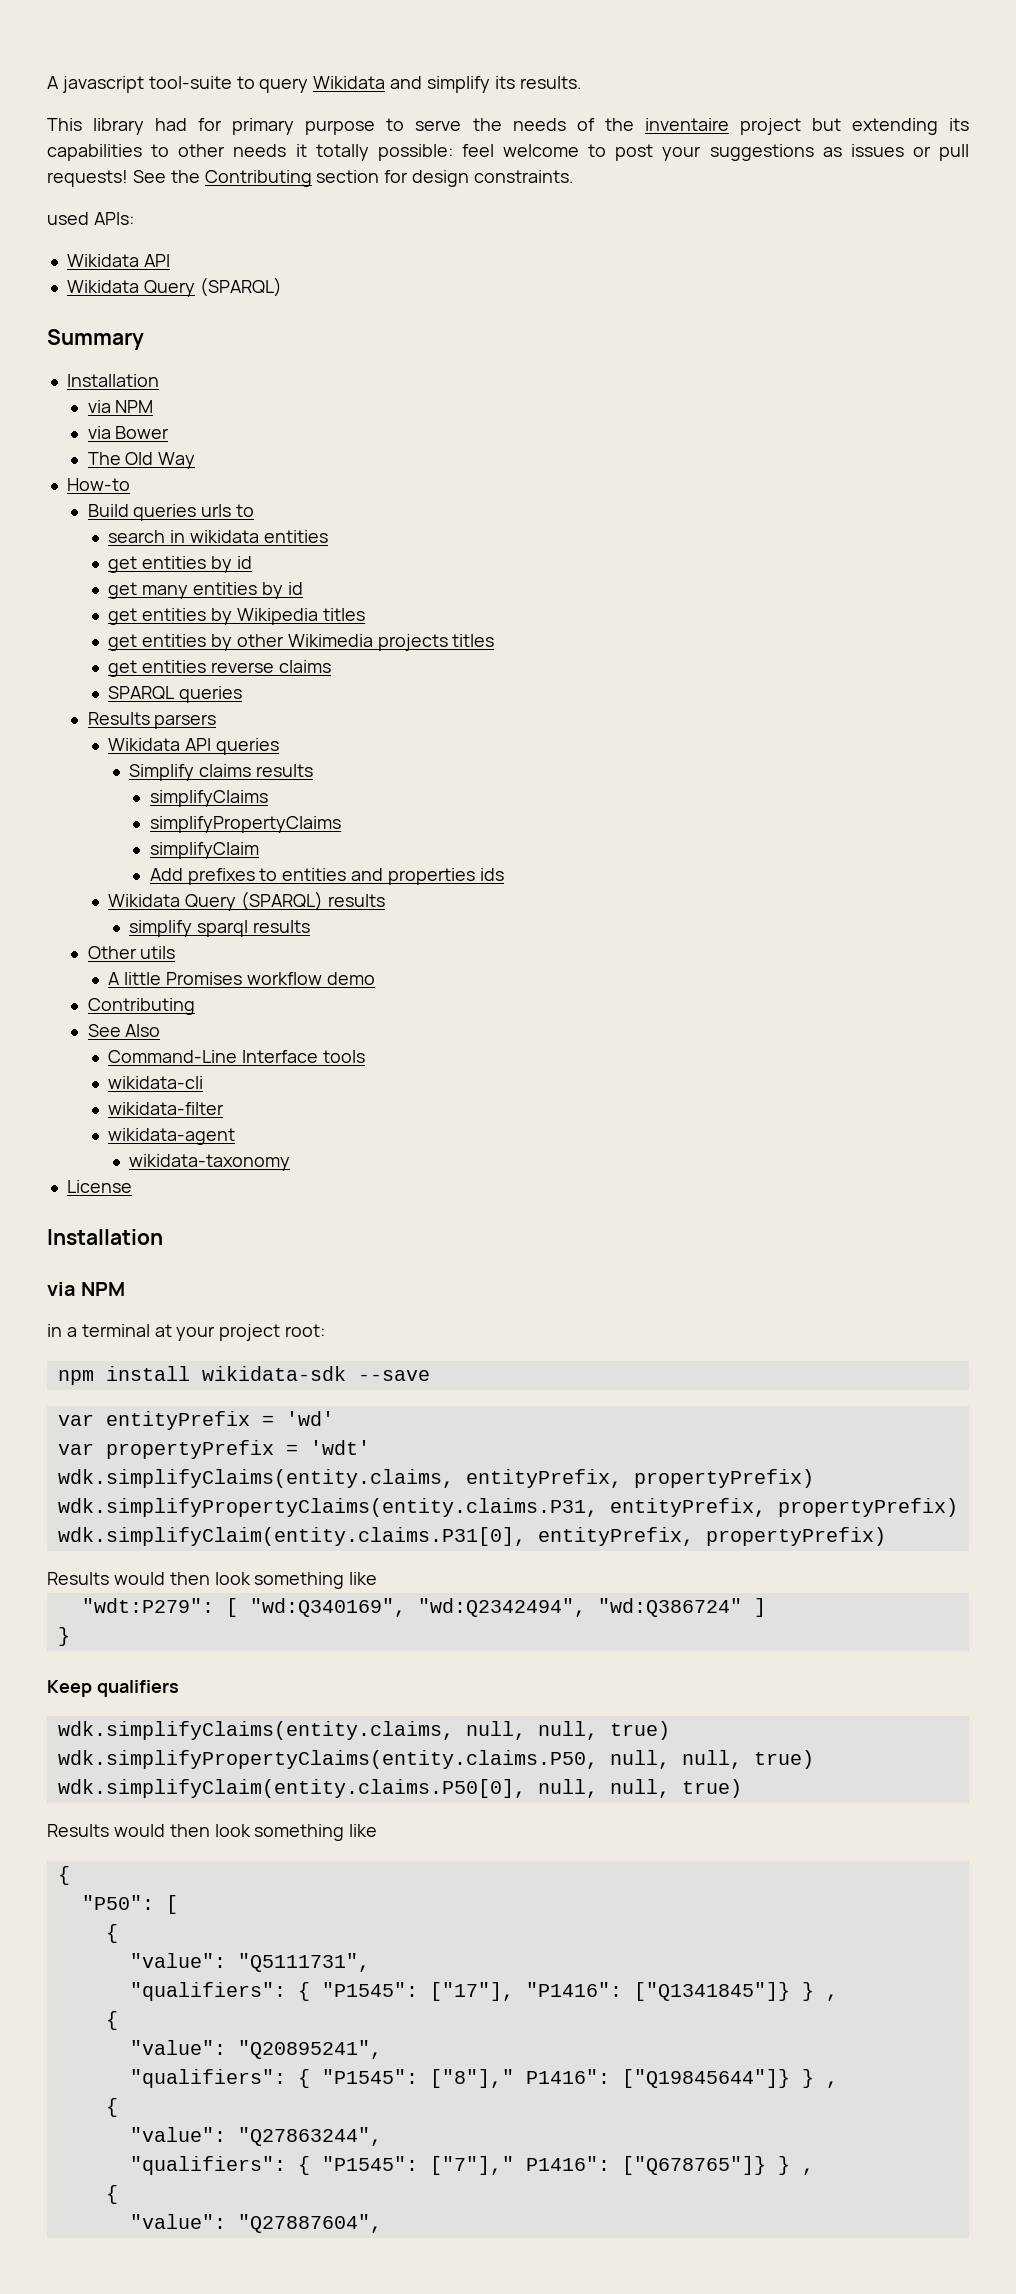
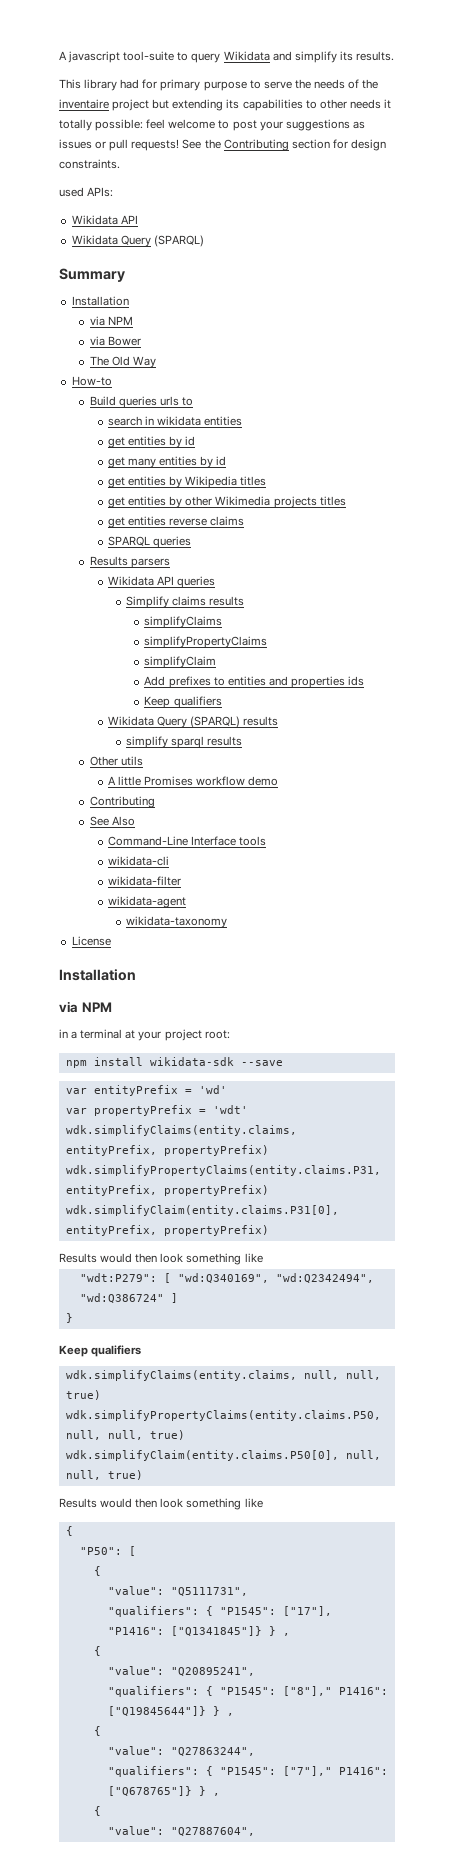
  Add prefixes to entities and properties ids
+ Keep qualifiers

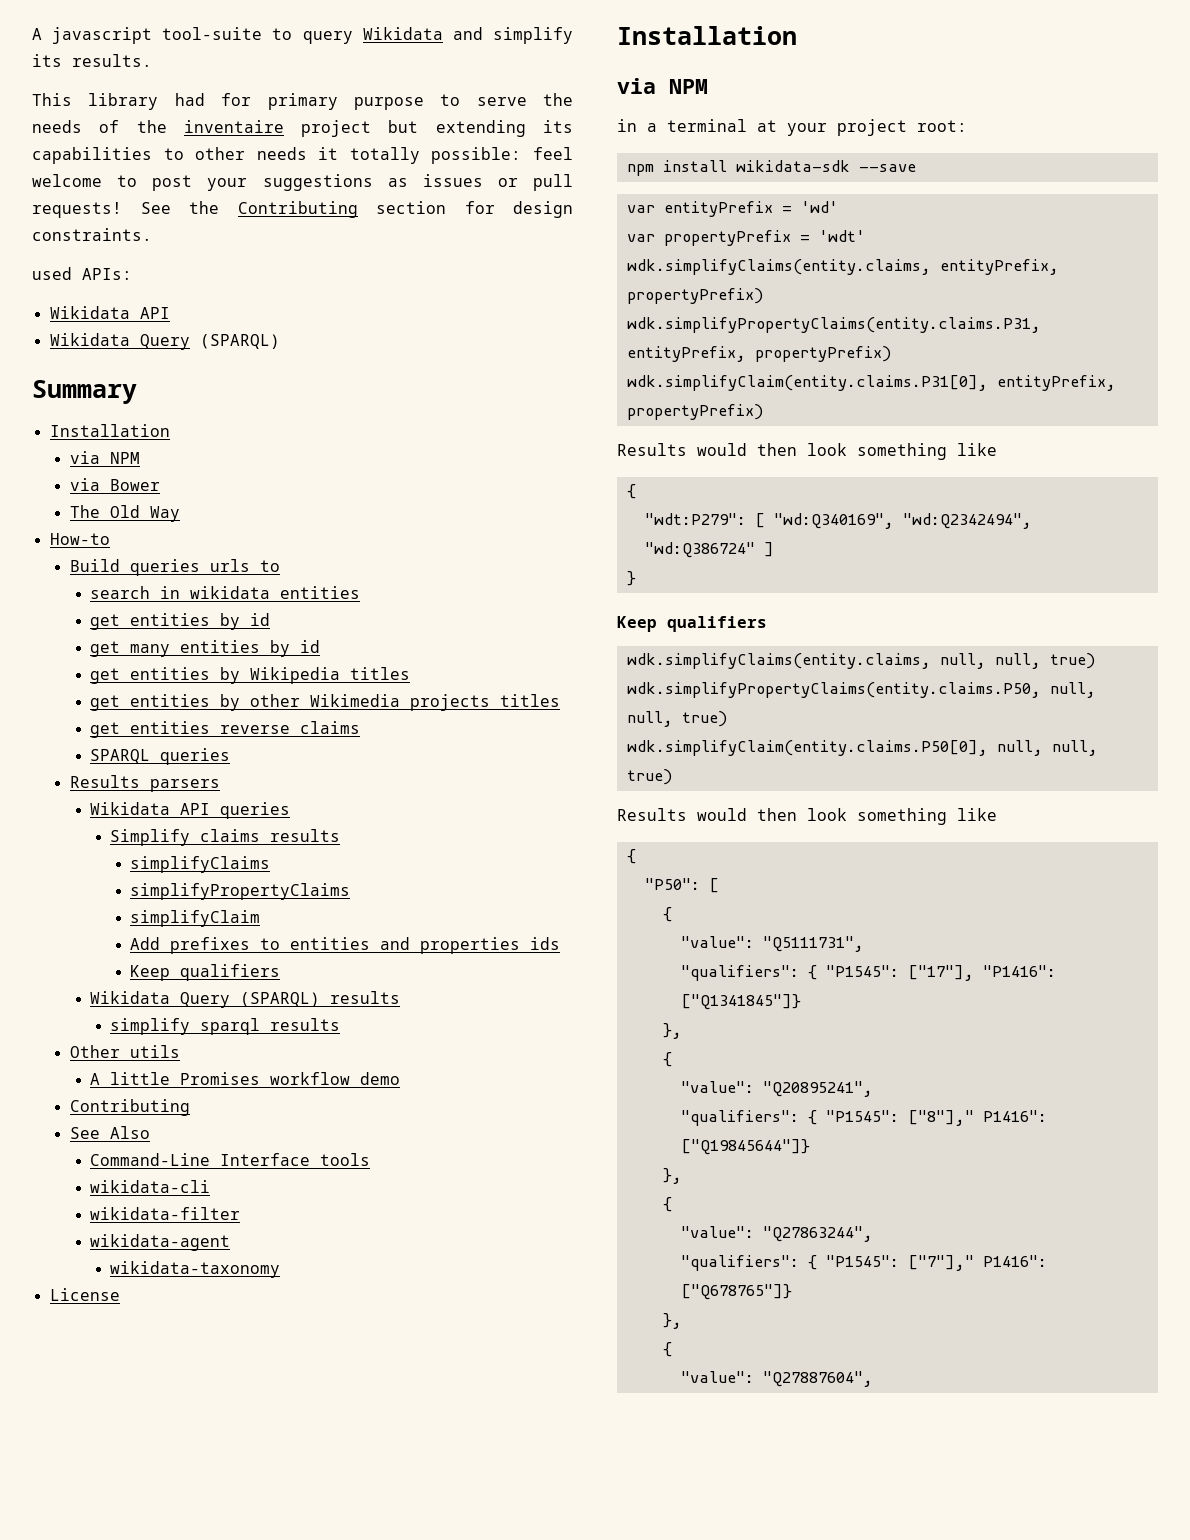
  wdk.simplifyClaim(entity.claims.P31[0], entityPrefix, propertyPrefix)
  Results would then look something like
+ {
- "qualifiers": { "P1545": ["17"], "P1416": ["Q1341845"]} } ,
+ "qualifiers": { "P1545": ["17"], "P1416": ["Q1341845"]}
+ },
- "qualifiers": { "P1545": ["8"]," P1416": ["Q19845644"]} } ,
+ "qualifiers": { "P1545": ["8"]," P1416": ["Q19845644"]}
+ },
- "qualifiers": { "P1545": ["7"]," P1416": ["Q678765"]} } ,
+ "qualifiers": { "P1545": ["7"]," P1416": ["Q678765"]}
+ },

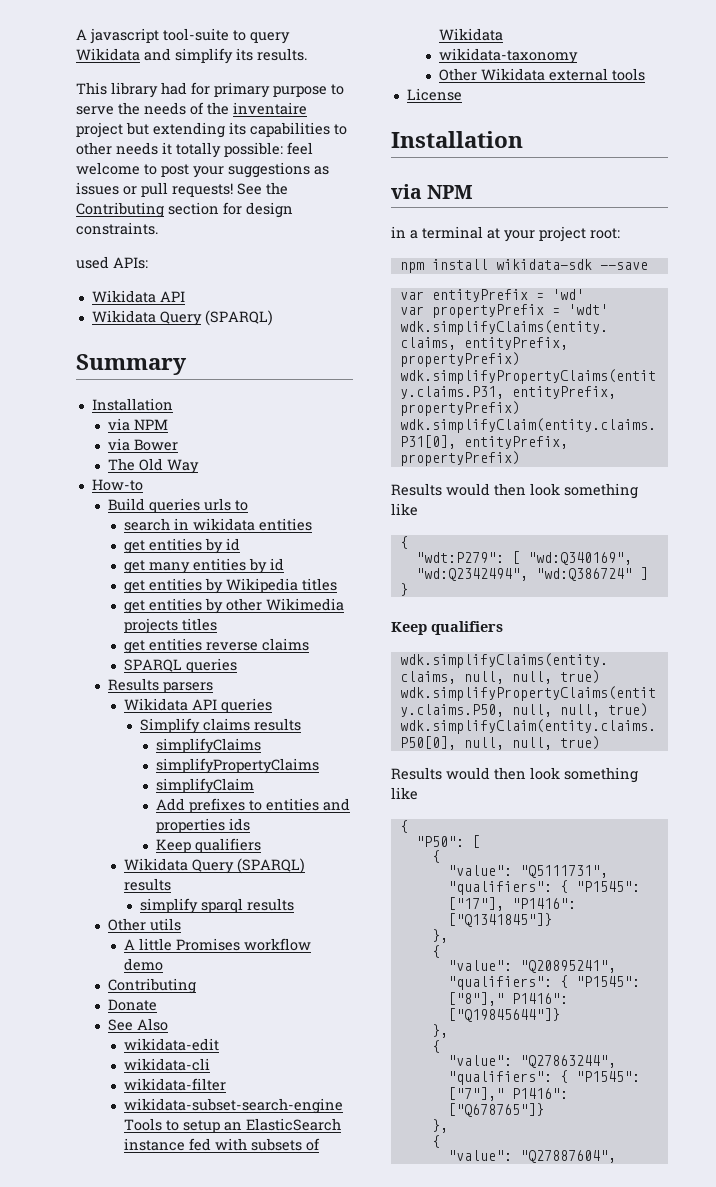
+ Donate
- Command-Line Interface tools
+ wikidata-edit
- wikidata-agent
+ wikidata-subset-search-engine Tools to setup an ElasticSearch instance fed with subsets of Wikidata
  wikidata-taxonomy
+ Other Wikidata external tools

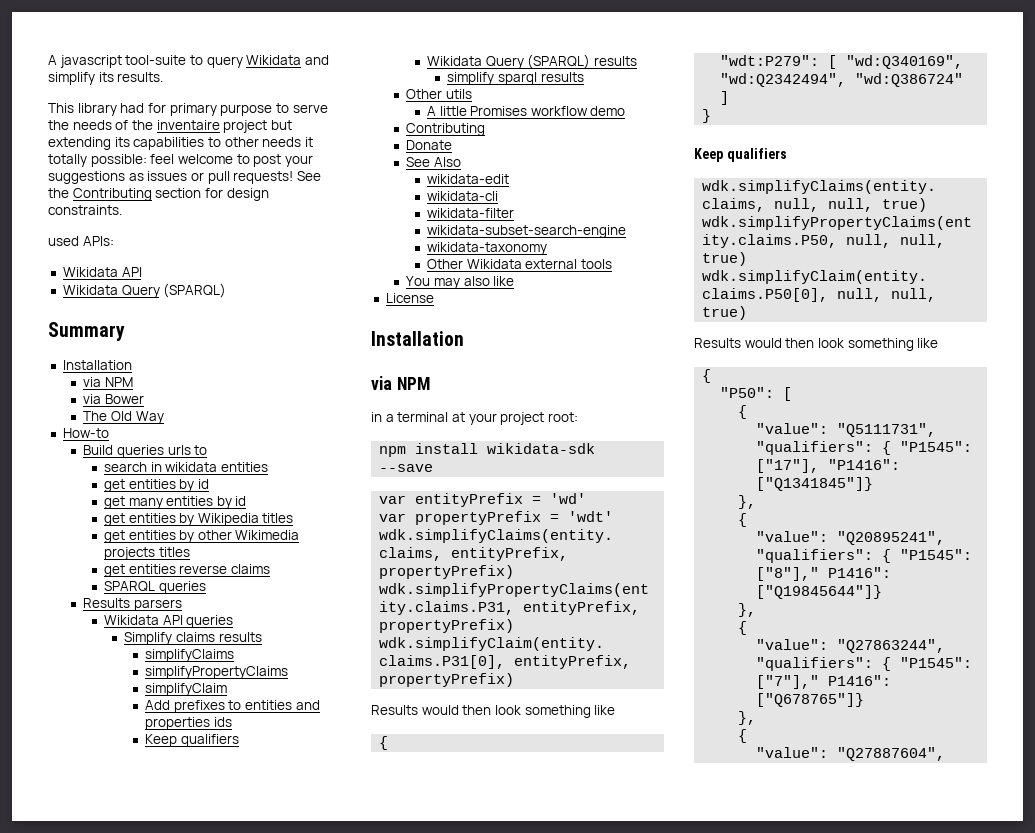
- wikidata-subset-search-engine Tools to setup an ElasticSearch instance fed with subsets of Wikidata
+ wikidata-subset-search-engine
+ You may also like

